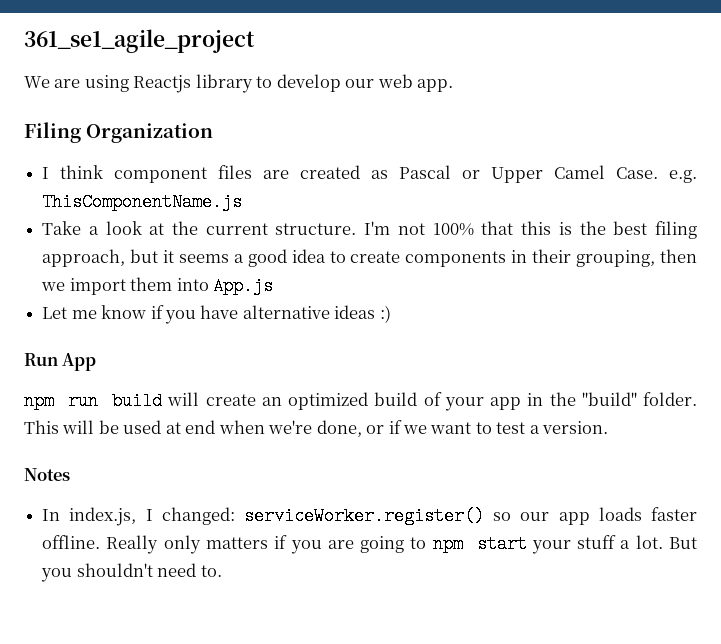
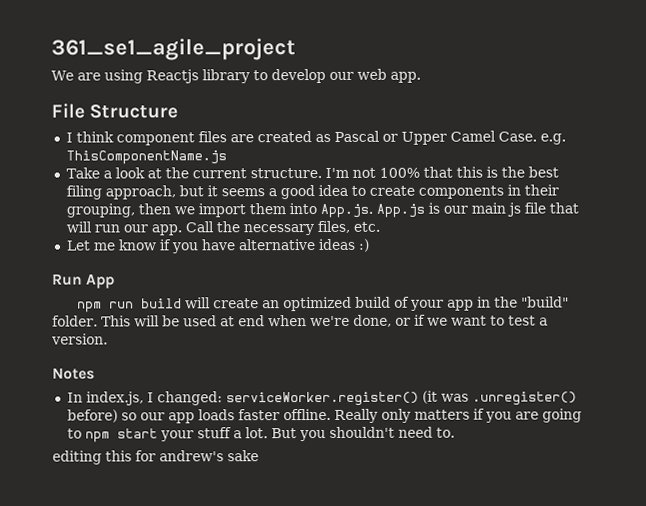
- Filing Organization
+ File Structure
- I'm not 100% that this is the best filing approach, but it seems a good idea to create components in their grouping, then we import them into App.js
+ I'm not 100% that this is the best filing approach, but it seems a good idea to create components in their grouping, then we import them into App.js. App.js is our main js file that will run our app. Call the necessary files, etc.
- In index.js, I changed: serviceWorker.register() so our app loads faster offline.
+ In index.js, I changed: serviceWorker.register() (it was .unregister() before) so our app loads faster offline.
+ editing this for andrew's sake

